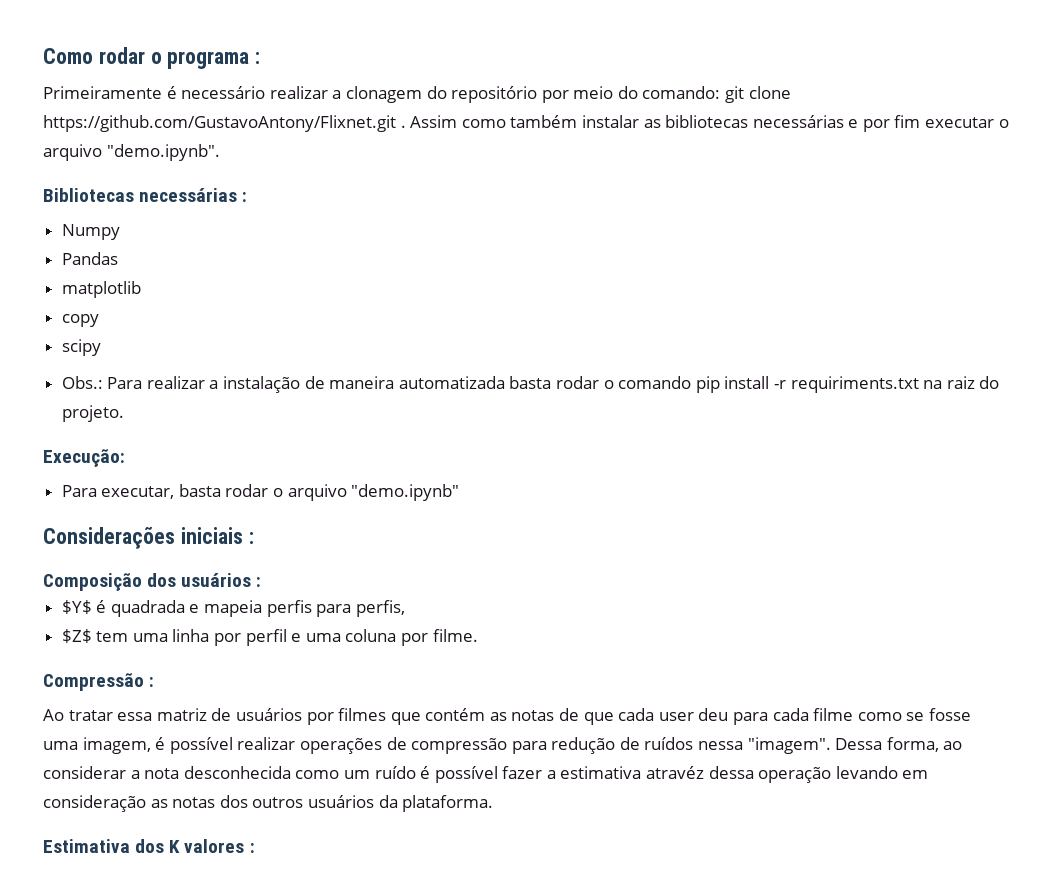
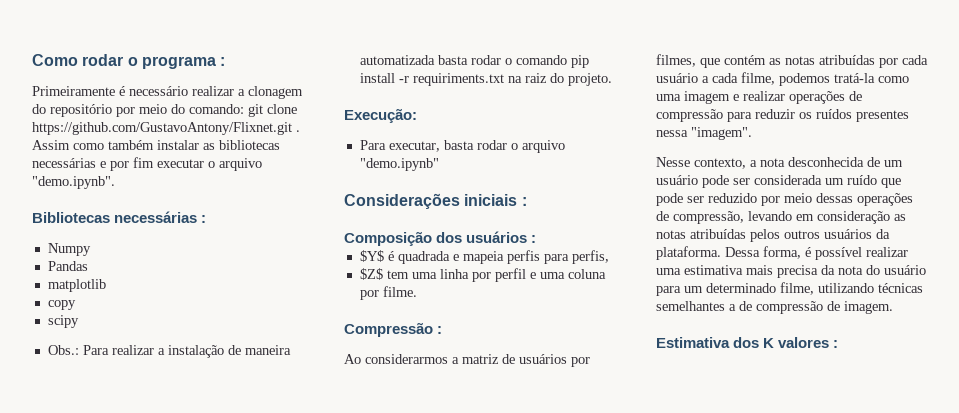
- Ao tratar essa matriz de usuários por filmes que contém as notas de que cada user deu para cada filme como se fosse uma imagem, é possível realizar operações de compressão para redução de ruídos nessa "imagem". Dessa forma, ao considerar a nota desconhecida como um ruído é possível fazer a estimativa atravéz dessa operação levando em consideração as notas dos outros usuários da plataforma.
+ Ao considerarmos a matriz de usuários por filmes, que contém as notas atribuídas por cada usuário a cada filme, podemos tratá-la como uma imagem e realizar operações de compressão para reduzir os ruídos presentes nessa "imagem".
+ Nesse contexto, a nota desconhecida de um usuário pode ser considerada um ruído que pode ser reduzido por meio dessas operações de compressão, levando em consideração as notas atribuídas pelos outros usuários da plataforma. Dessa forma, é possível realizar uma estimativa mais precisa da nota do usuário para um determinado filme, utilizando técnicas semelhantes a de compressão de imagem.

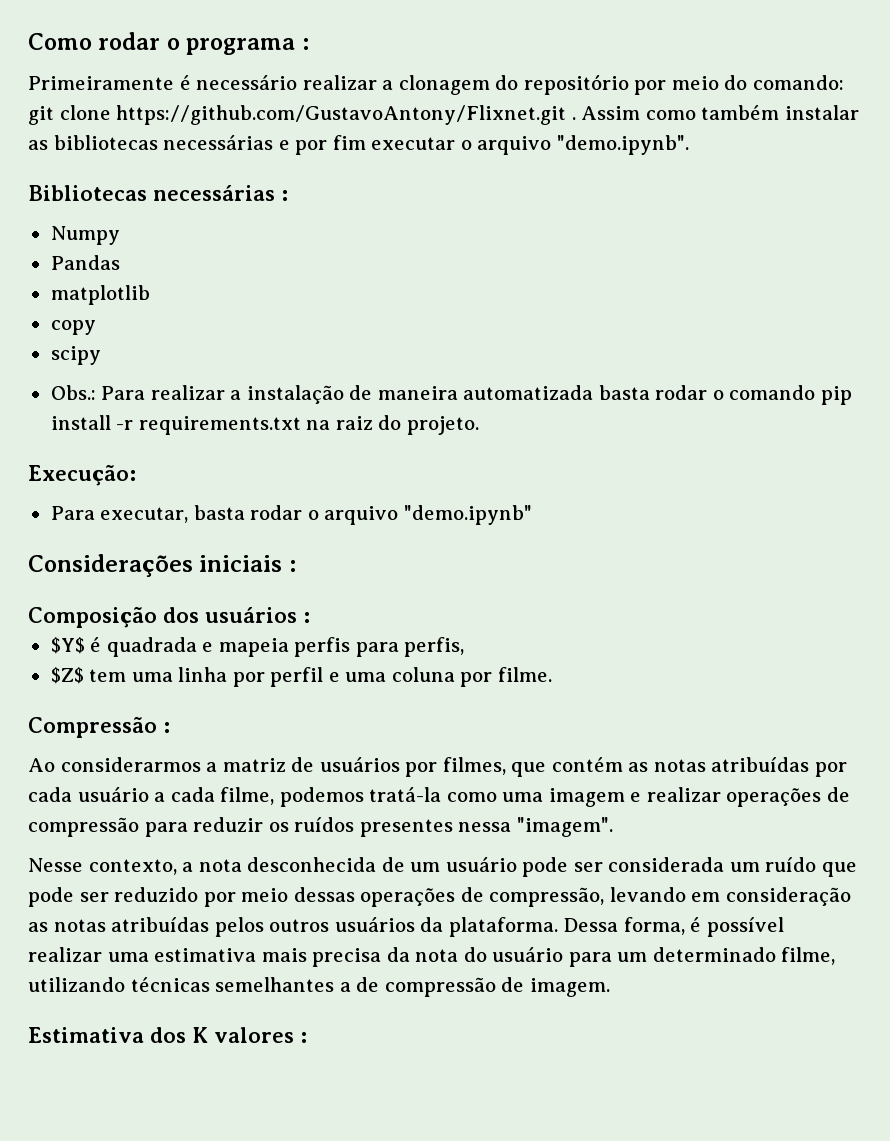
- Obs.: Para realizar a instalação de maneira automatizada basta rodar o comando pip install -r requiriments.txt na raiz do projeto.
+ Obs.: Para realizar a instalação de maneira automatizada basta rodar o comando pip install -r requirements.txt na raiz do projeto.

